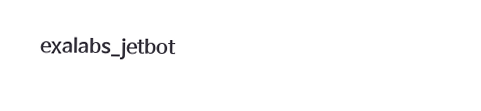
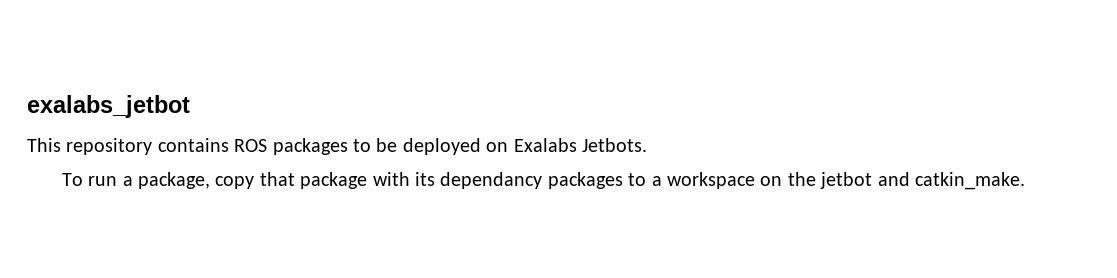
+ This repository contains ROS packages to be deployed on Exalabs Jetbots.
+ To run a package, copy that package with its dependancy packages to a workspace on the jetbot and catkin_make.

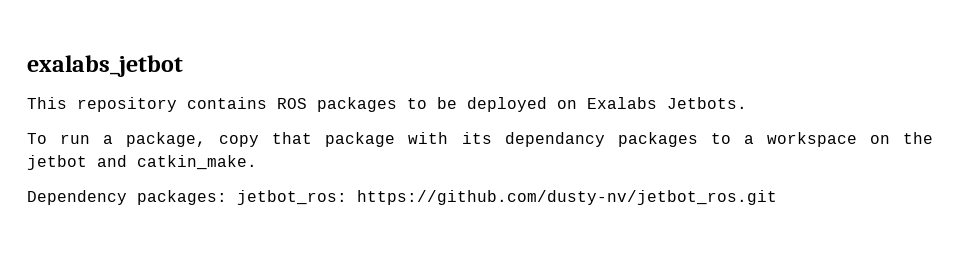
+ Dependency packages: jetbot_ros: https://github.com/dusty-nv/jetbot_ros.git

